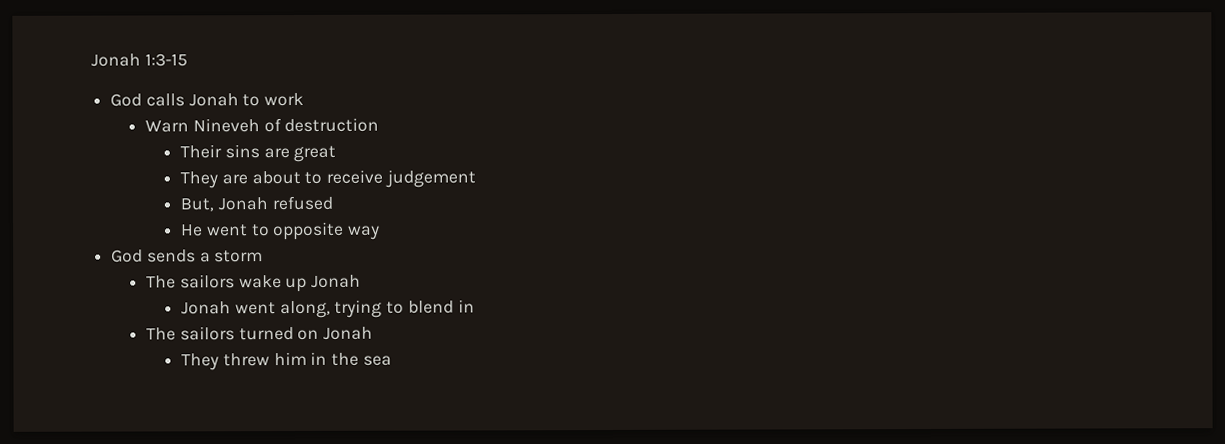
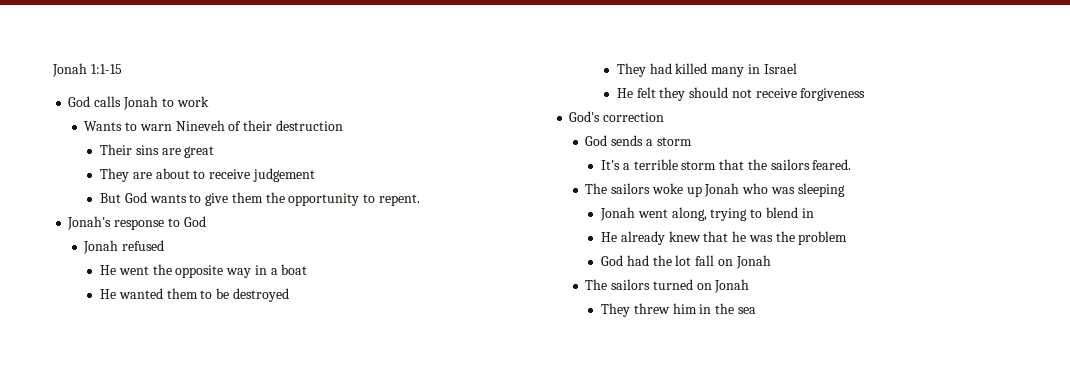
- Jonah 1:3-15
+ Jonah 1:1-15
- Warn Nineveh of destruction
+ Wants to warn Nineveh of their destruction
- But, Jonah refused
+ But God wants to give them the opportunity to repent.
+ Jonah's response to God
+ Jonah refused
- He went to opposite way
+ He went the opposite way in a boat
+ He wanted them to be destroyed
+ They had killed many in Israel
+ He felt they should not receive forgiveness
+ God's correction
  God sends a storm
- The sailors wake up Jonah
+ It's a terrible storm that the sailors feared.
+ The sailors woke up Jonah who was sleeping
+ He already knew that he was the problem
+ God had the lot fall on Jonah

